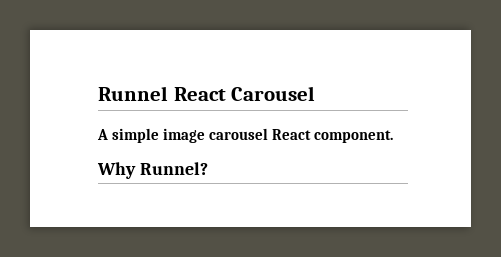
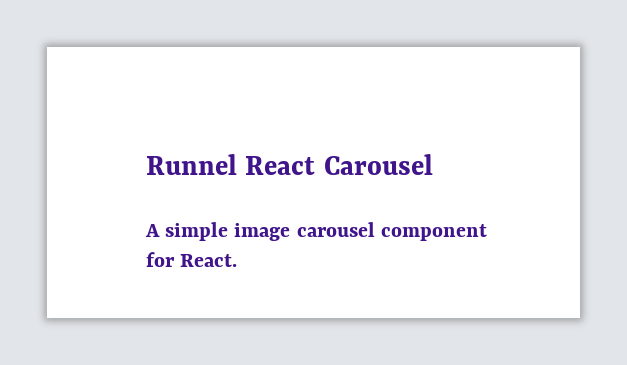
- A simple image carousel React component.
- Why Runnel?
+ A simple image carousel component for React.

